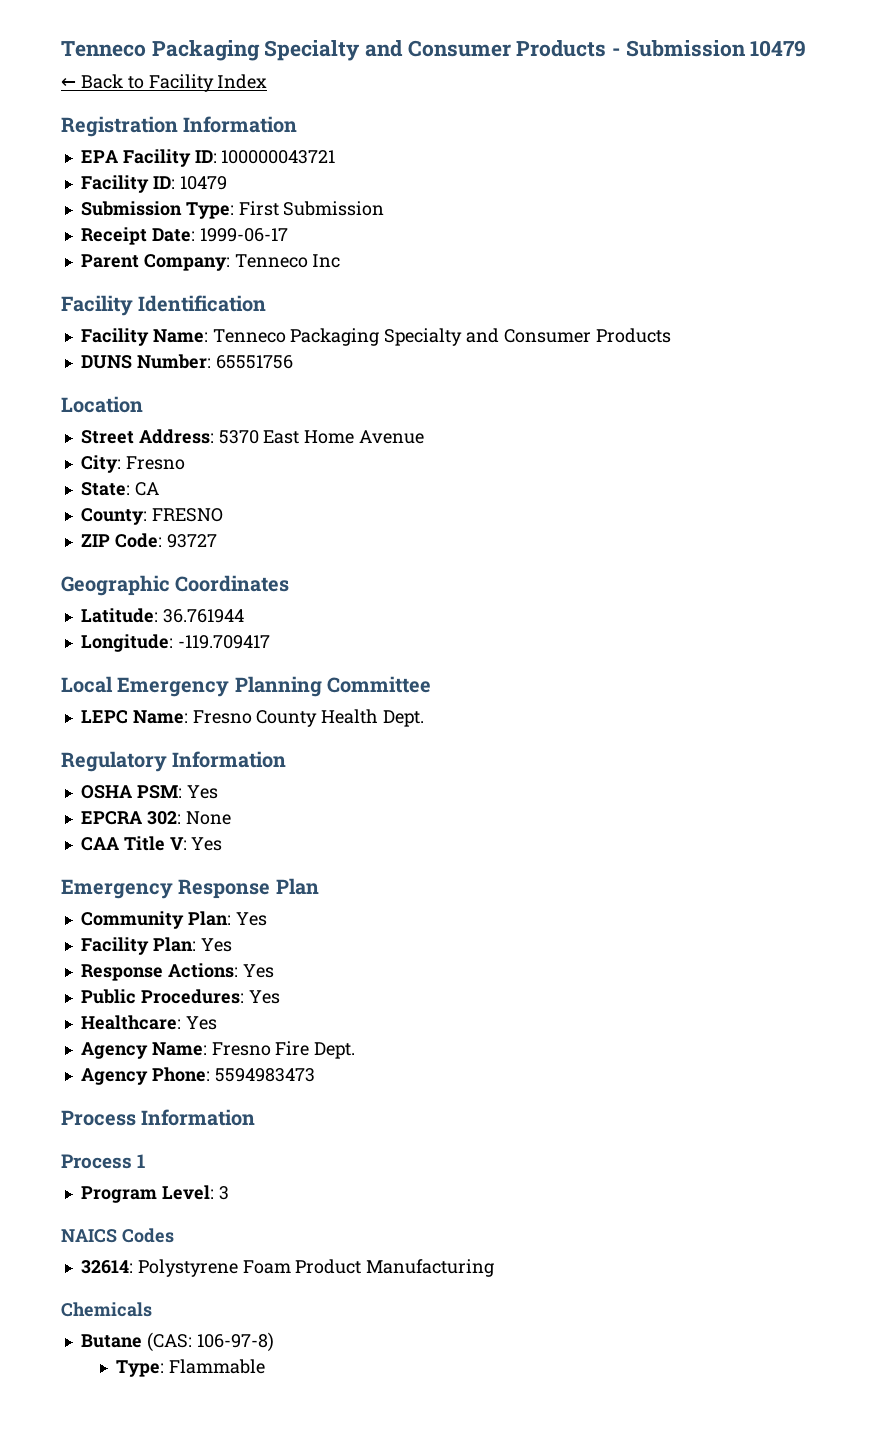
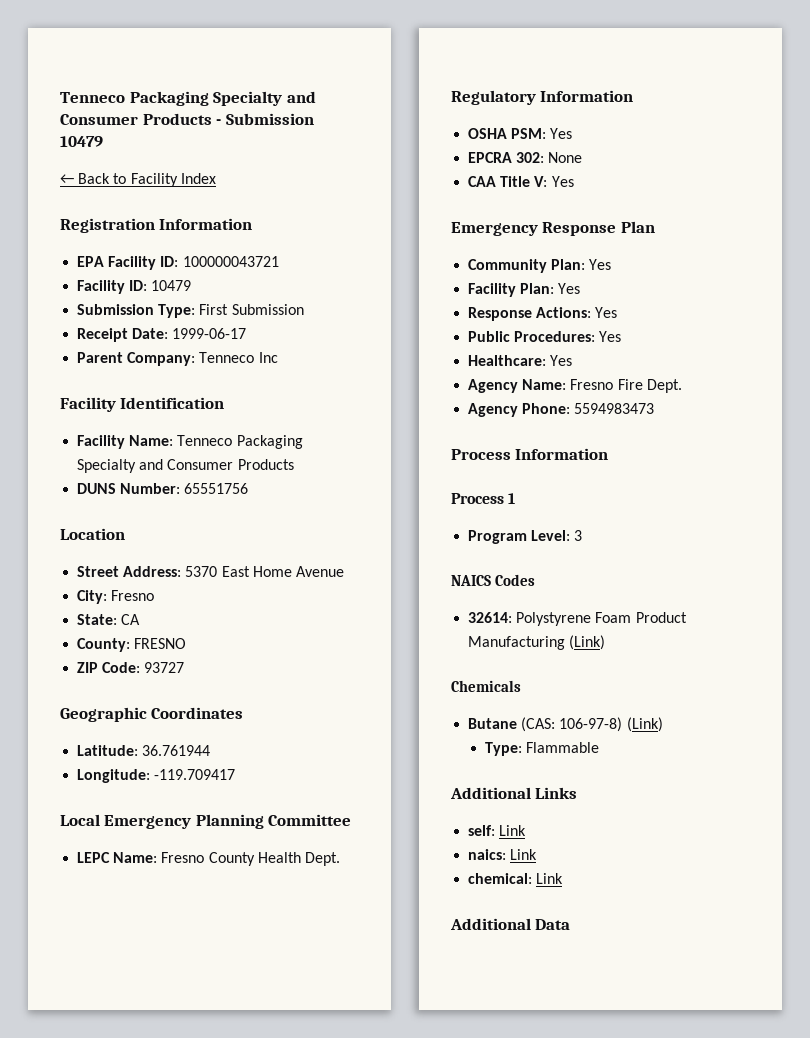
- 32614: Polystyrene Foam Product Manufacturing
+ 32614: Polystyrene Foam Product Manufacturing (Link)
- Butane (CAS: 106-97-8)
+ Butane (CAS: 106-97-8) (Link)
+ Additional Links
+ self: Link
+ naics: Link
+ chemical: Link
+ Additional Data

